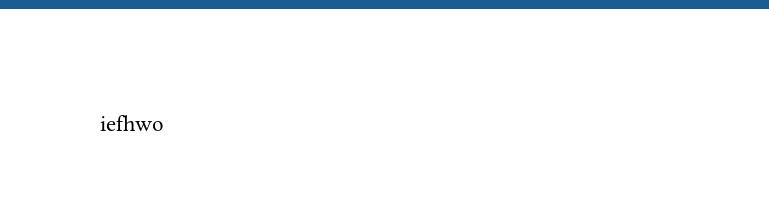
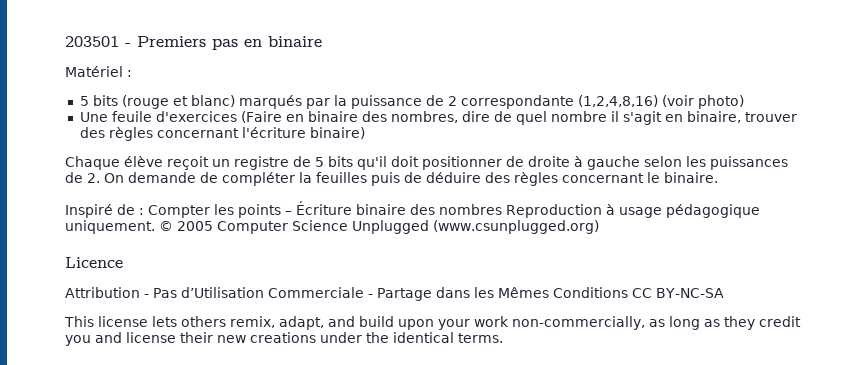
- iefhwo
+ 203501 - Premiers pas en binaire
+ Matériel :
+ 5 bits (rouge et blanc) marqués par la puissance de 2 correspondante (1,2,4,8,16) (voir photo)
+ Une feuile d'exercices (Faire en binaire des nombres, dire de quel nombre il s'agit en binaire, trouver des règles concernant l'écriture binaire)
+ Chaque élève reçoit un registre de 5 bits qu'il doit positionner de droite à gauche selon les puissances de 2. On demande de compléter la feuilles puis de déduire des règles concernant le binaire.
+ Inspiré de : Compter les points – Écriture binaire des nombres Reproduction à usage pédagogique uniquement. © 2005 Computer Science Unplugged (www.csunplugged.org)
+ Licence
+ Attribution - Pas d’Utilisation Commerciale - Partage dans les Mêmes Conditions CC BY-NC-SA
+ This license lets others remix, adapt, and build upon your work non-commercially, as long as they credit you and license their new creations under the identical terms.

